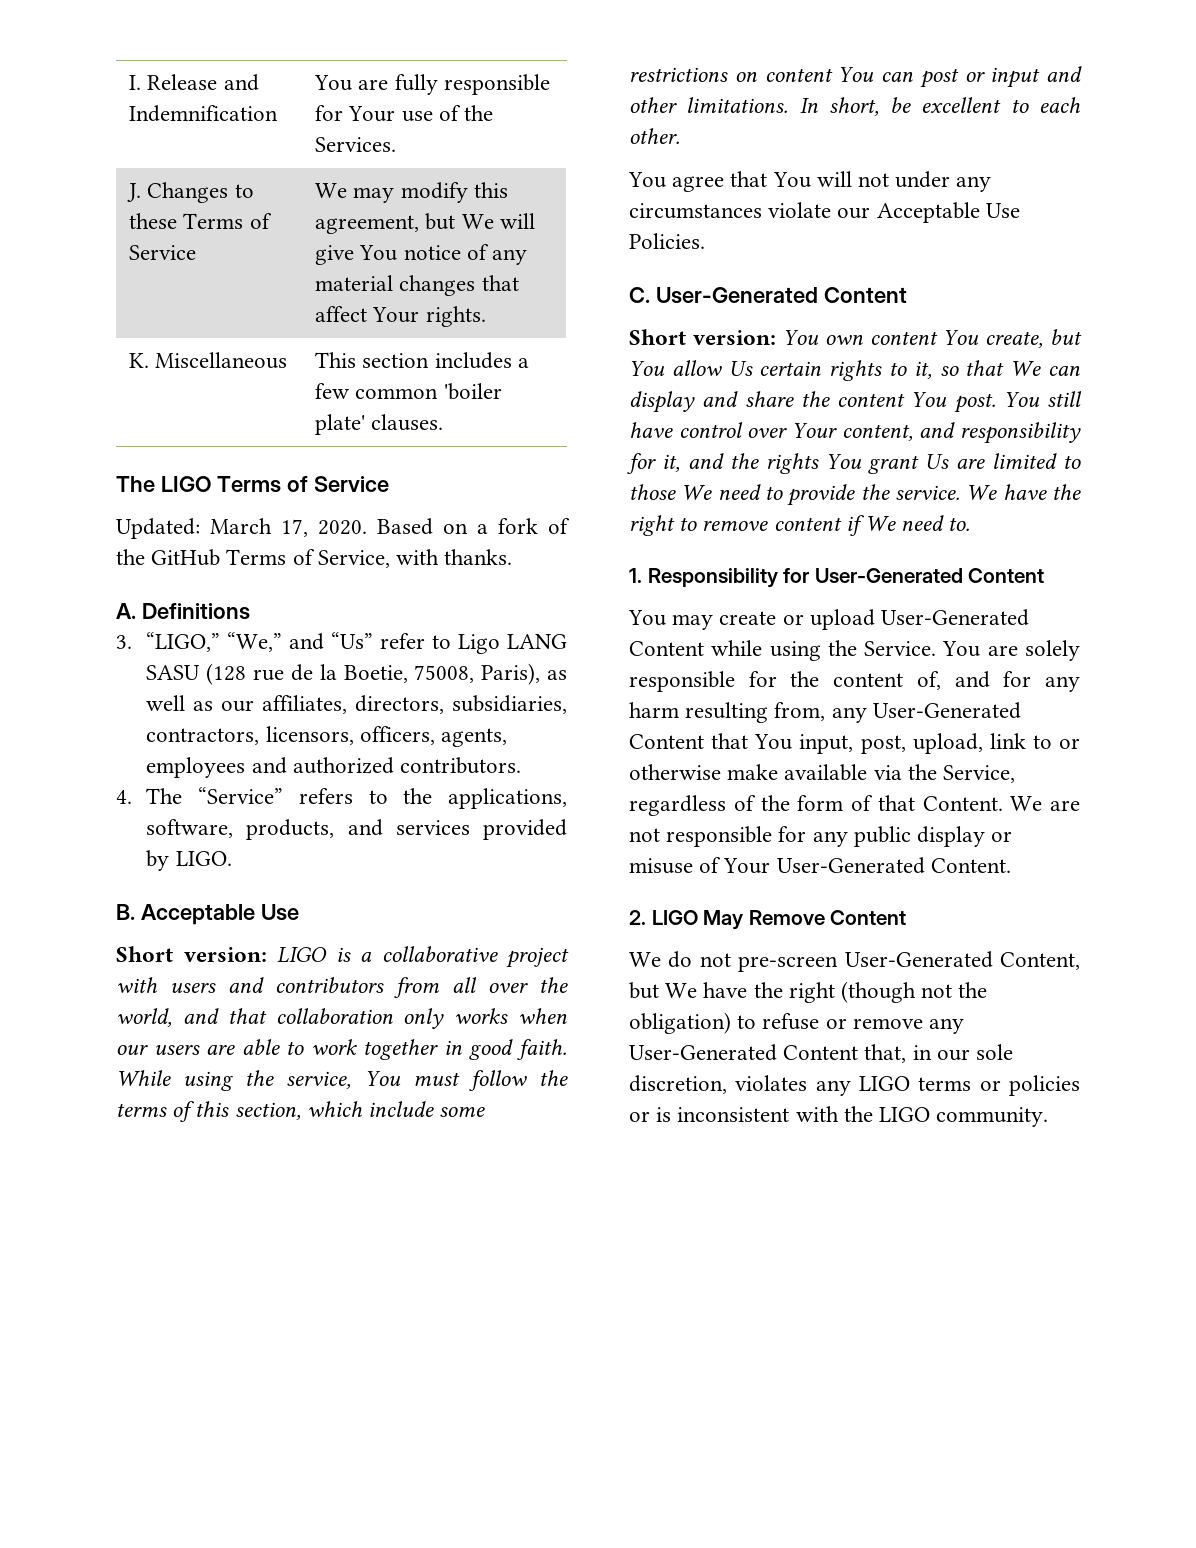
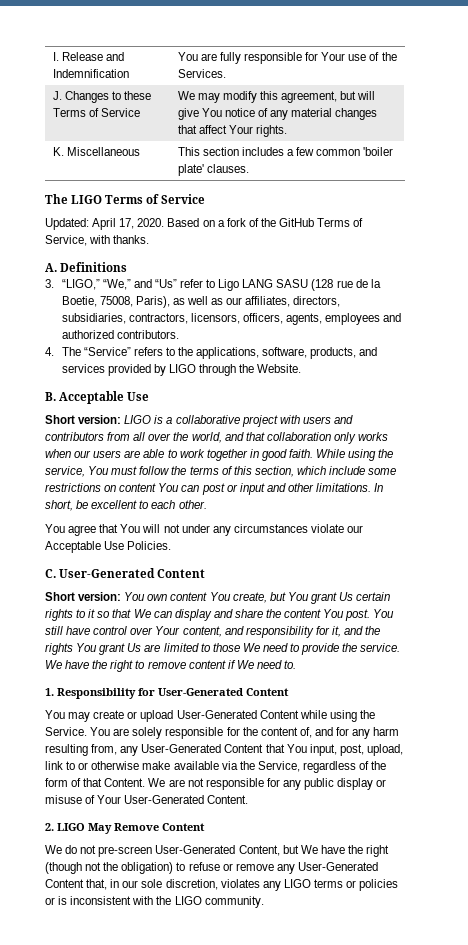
- J. Changes to these Terms of Service | We may modify this agreement, but We will give You notice of any material changes that affect Your rights.
+ J. Changes to these Terms of Service | We may modify this agreement, but will give You notice of any material changes that affect Your rights.
- Updated: March 17, 2020.
+ Updated: April 17, 2020.
- 4. The “Service” refers to the applications, software, products, and services provided by LIGO.
+ 4. The “Service” refers to the applications, software, products, and services provided by LIGO through the Website.
- Short version: You own content You create, but You allow Us certain rights to it, so that We can display and share the content You post.
+ Short version: You own content You create, but You grant Us certain rights to it so that We can display and share the content You post.

